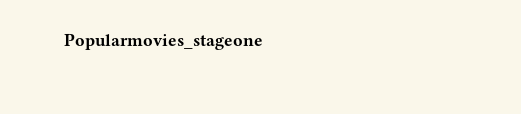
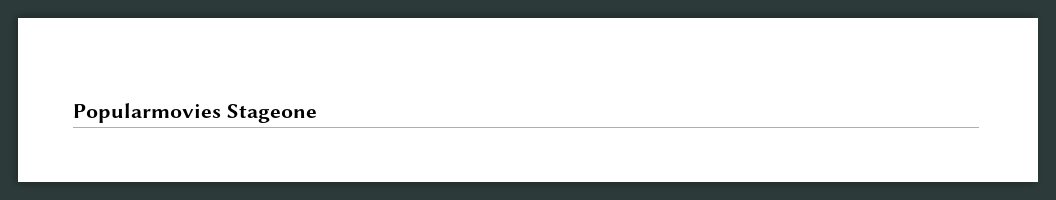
- Popularmovies_stageone
+ Popularmovies Stageone

